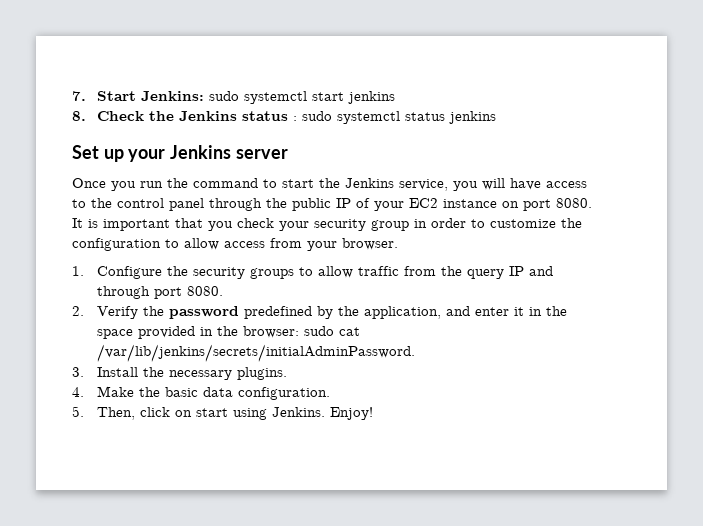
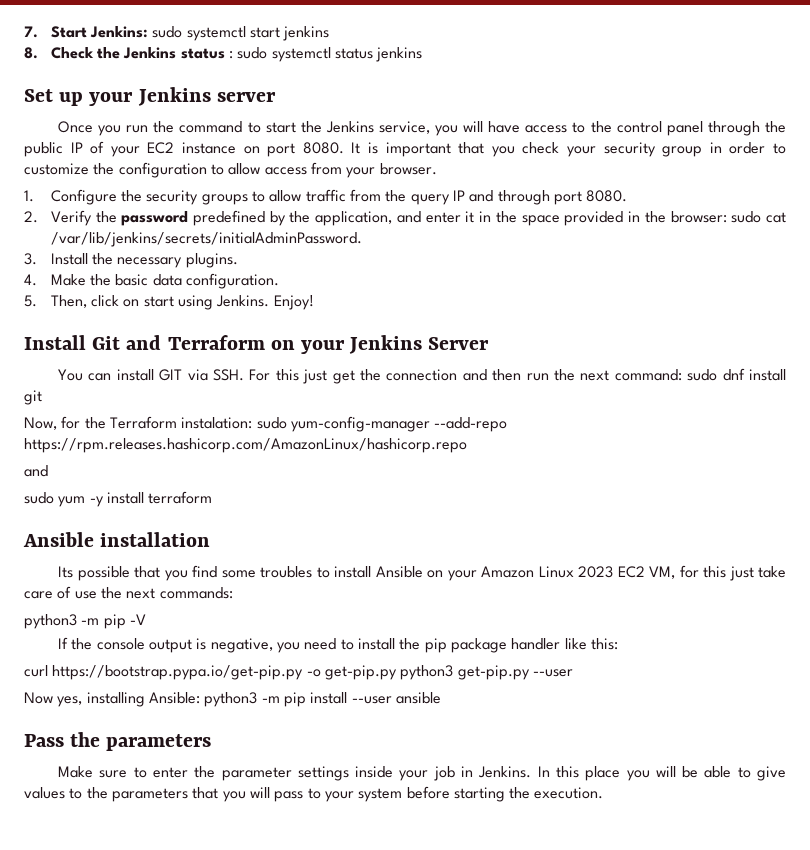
+ Install Git and Terraform on your Jenkins Server
+ You can install GIT via SSH. For this just get the connection and then run the next command: sudo dnf install git
+ Now, for the Terraform instalation: sudo yum-config-manager --add-repo https://rpm.releases.hashicorp.com/AmazonLinux/hashicorp.repo
+ and
+ sudo yum -y install terraform
+ Ansible installation
+ Its possible that you find some troubles to install Ansible on your Amazon Linux 2023 EC2 VM, for this just take care of use the next commands:
+ python3 -m pip -V
+ If the console output is negative, you need to install the pip package handler like this:
+ curl https://bootstrap.pypa.io/get-pip.py -o get-pip.py python3 get-pip.py --user
+ Now yes, installing Ansible: python3 -m pip install --user ansible
+ Pass the parameters
+ Make sure to enter the parameter settings inside your job in Jenkins. In this place you will be able to give values to the parameters that you will pass to your system before starting the execution.

